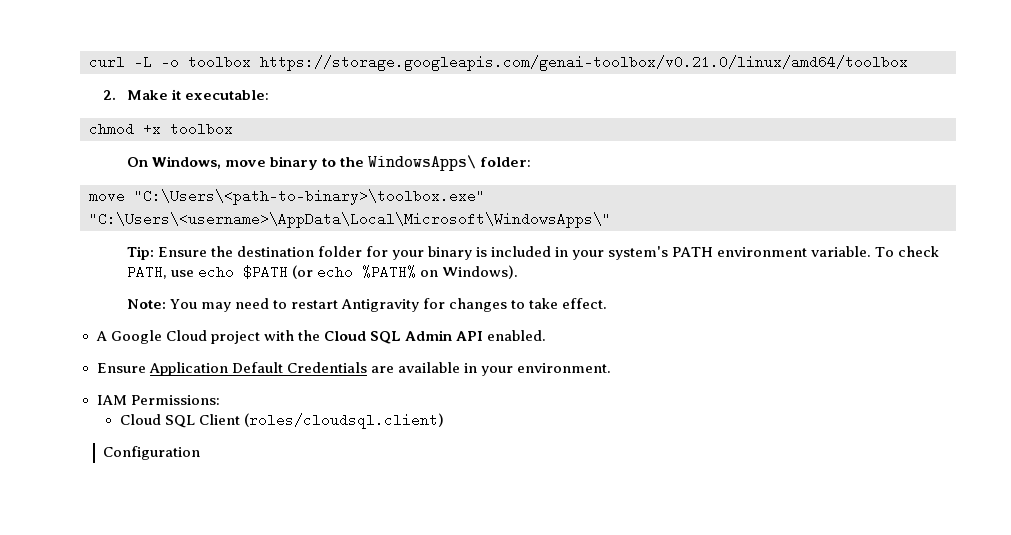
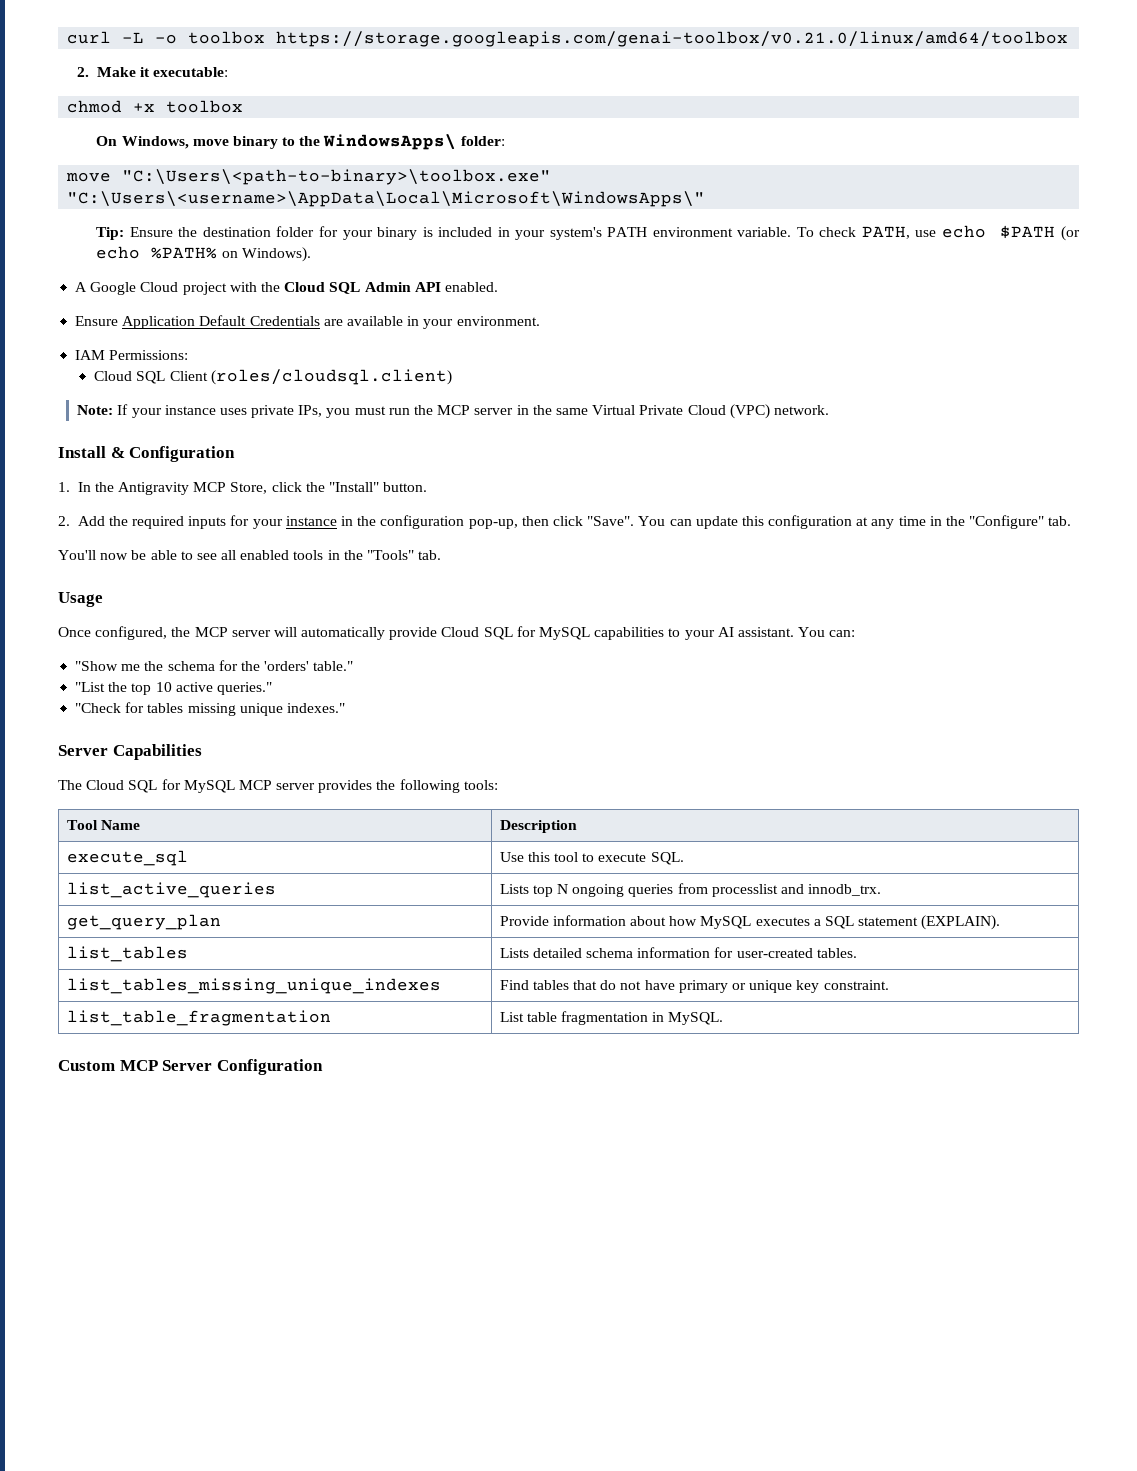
- Note: You may need to restart Antigravity for changes to take effect.
- Configuration
+ Note: If your instance uses private IPs, you must run the MCP server in the same Virtual Private Cloud (VPC) network.
+ Install & Configuration
+ 1. In the Antigravity MCP Store, click the "Install" button.
+ 2. Add the required inputs for your instance in the configuration pop-up, then click "Save". You can update this configuration at any time in the "Configure" tab.
+ You'll now be able to see all enabled tools in the "Tools" tab.
+ Usage
+ Once configured, the MCP server will automatically provide Cloud SQL for MySQL capabilities to your AI assistant. You can:
+ "Show me the schema for the 'orders' table."
+ "List the top 10 active queries."
+ "Check for tables missing unique indexes."
+ Server Capabilities
+ The Cloud SQL for MySQL MCP server provides the following tools:
+ Tool Name | Description
+ execute_sql | Use this tool to execute SQL.
+ list_active_queries | Lists top N ongoing queries from processlist and innodb_trx.
+ get_query_plan | Provide information about how MySQL executes a SQL statement (EXPLAIN).
+ list_tables | Lists detailed schema information for user-created tables.
+ list_tables_missing_unique_indexes | Find tables that do not have primary or unique key constraint.
+ list_table_fragmentation | List table fragmentation in MySQL.
+ Custom MCP Server Configuration

